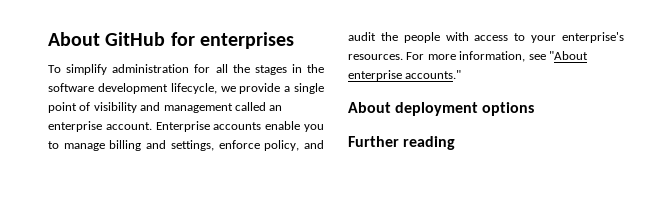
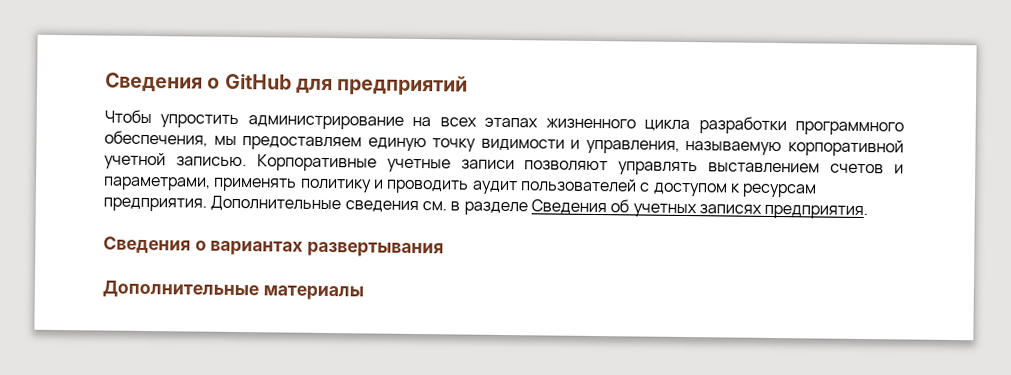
- About GitHub for enterprises
- To simplify administration for all the stages in the software development lifecycle, we provide a single point of visibility and management called an enterprise account. Enterprise accounts enable you to manage billing and settings, enforce policy, and audit the people with access to your enterprise's resources. For more information, see "About enterprise accounts."
- About deployment options
- Further reading
+ Сведения о GitHub для предприятий
+ Чтобы упростить администрирование на всех этапах жизненного цикла разработки программного обеспечения, мы предоставляем единую точку видимости и управления, называемую корпоративной учетной записью. Корпоративные учетные записи позволяют управлять выставлением счетов и параметрами, применять политику и проводить аудит пользователей с доступом к ресурсам предприятия. Дополнительные сведения см. в разделе Сведения об учетных записях предприятия.
+ Сведения о вариантах развертывания
+ Дополнительные материалы

